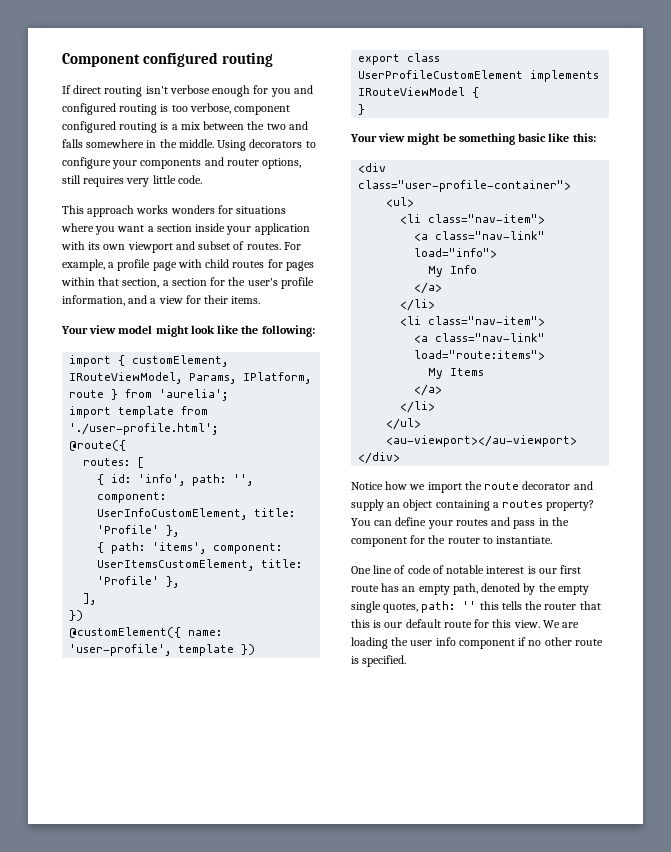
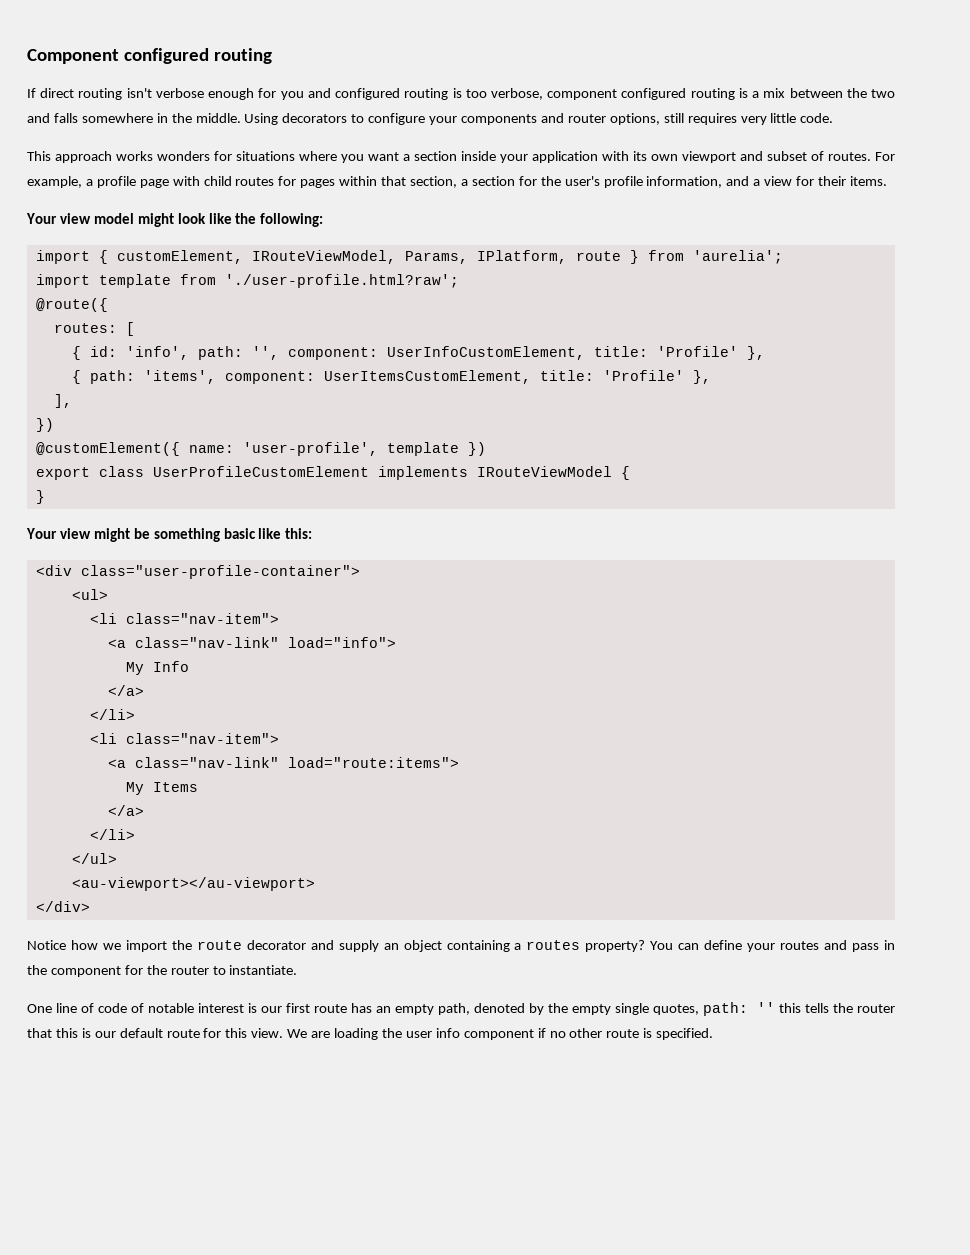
- import template from './user-profile.html';
+ import template from './user-profile.html?raw';

